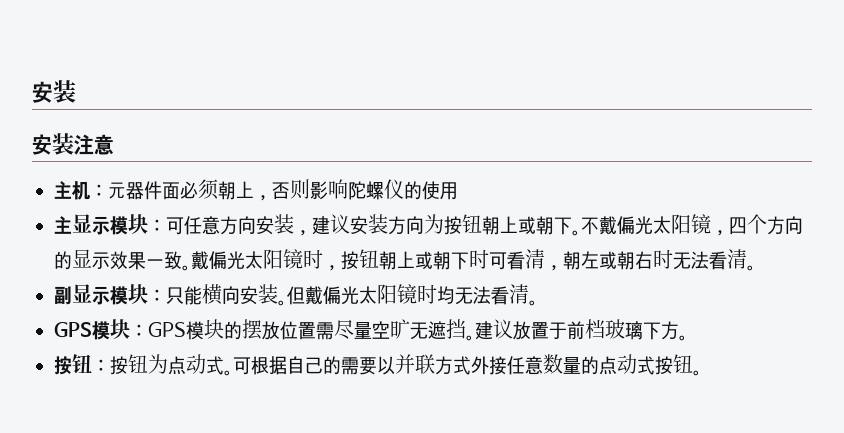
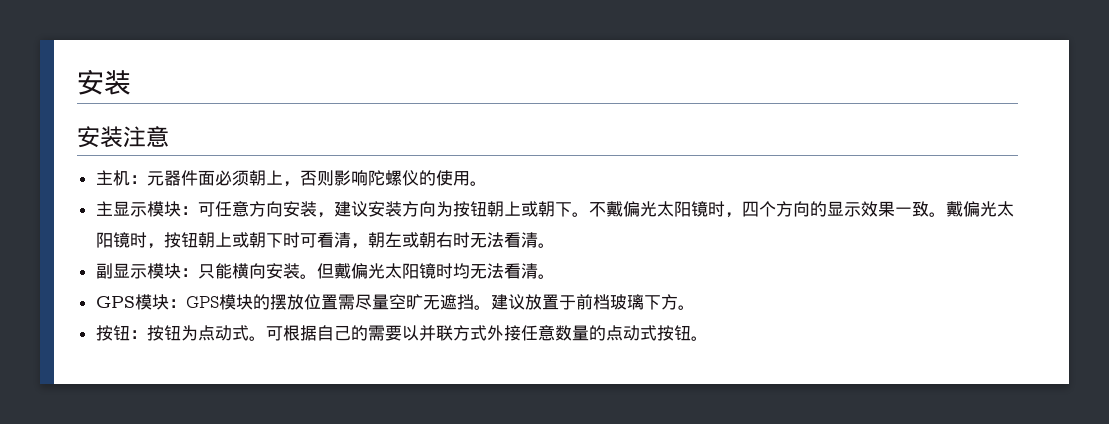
- 主机：元器件面必须朝上，否则影响陀螺仪的使用
+ 主机：元器件面必须朝上，否则影响陀螺仪的使用。
- 不戴偏光太阳镜，四个方向的显示效果一致。
+ 不戴偏光太阳镜时，四个方向的显示效果一致。

